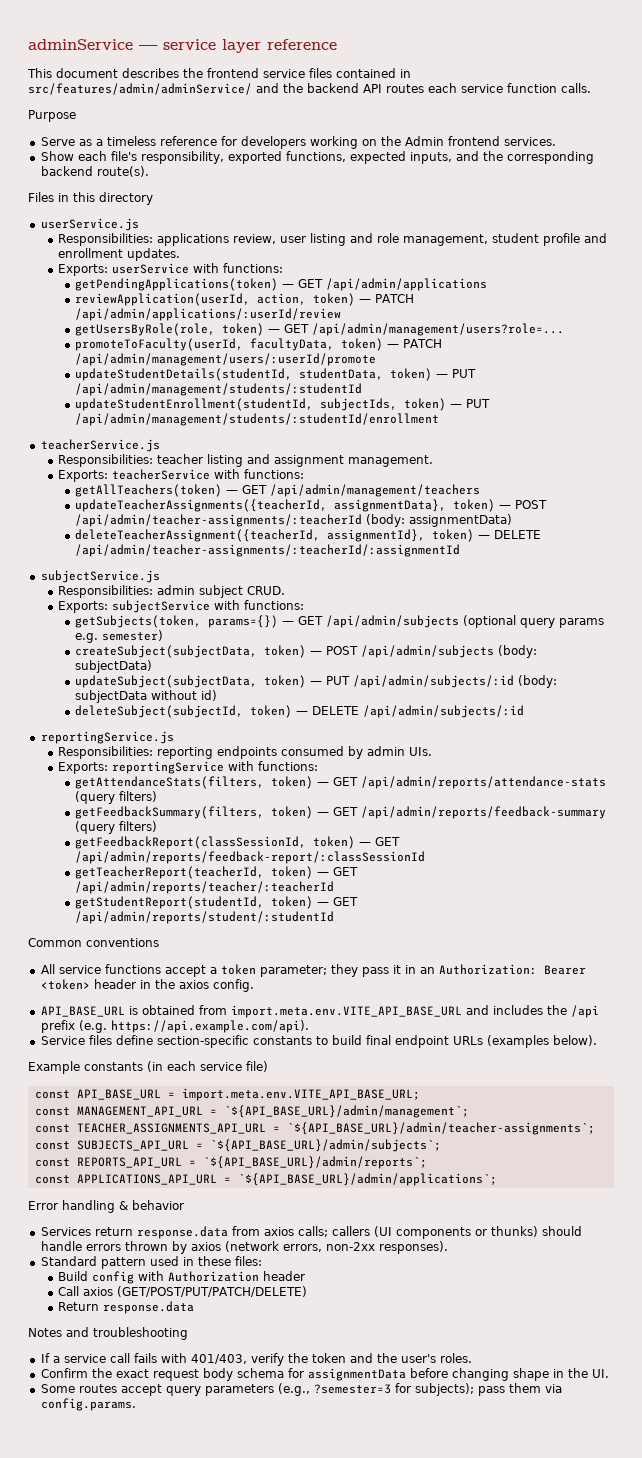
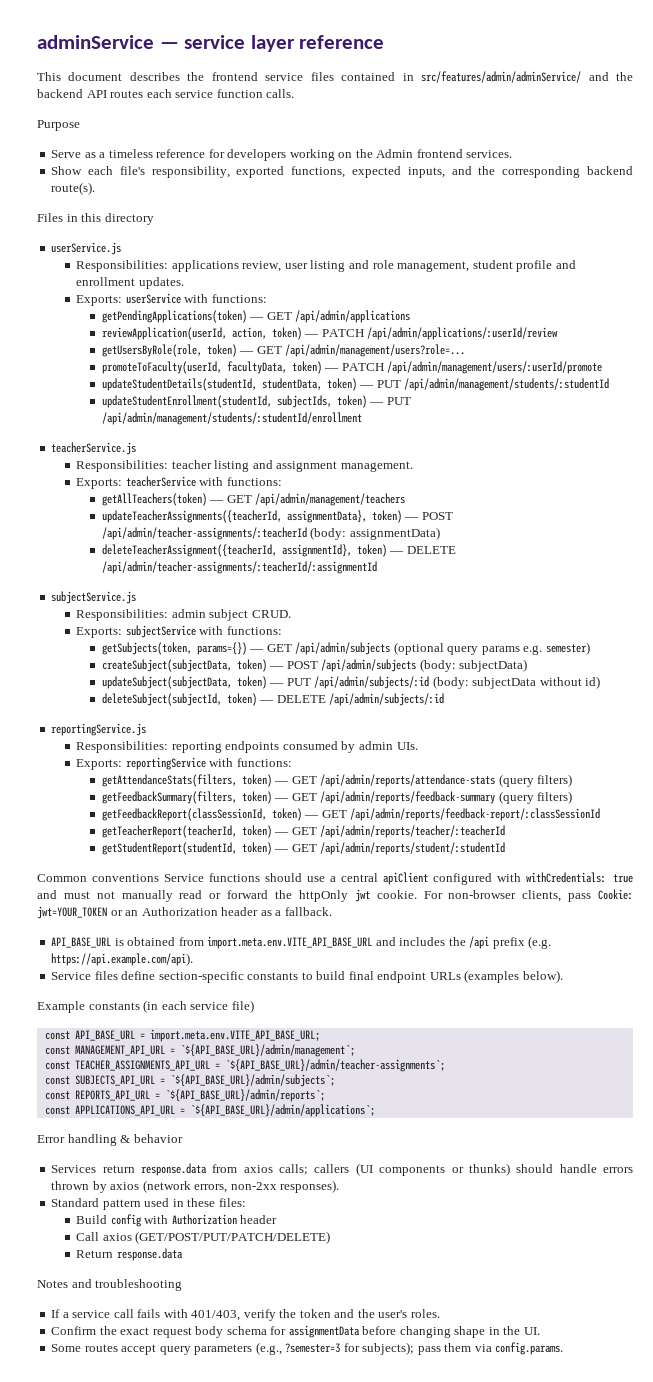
- Common conventions
- All service functions accept a token parameter; they pass it in an Authorization: Bearer <token> header in the axios config.
+ Common conventions Service functions should use a central apiClient configured with withCredentials: true and must not manually read or forward the httpOnly jwt cookie. For non-browser clients, pass Cookie: jwt=YOUR_TOKEN or an Authorization header as a fallback.

